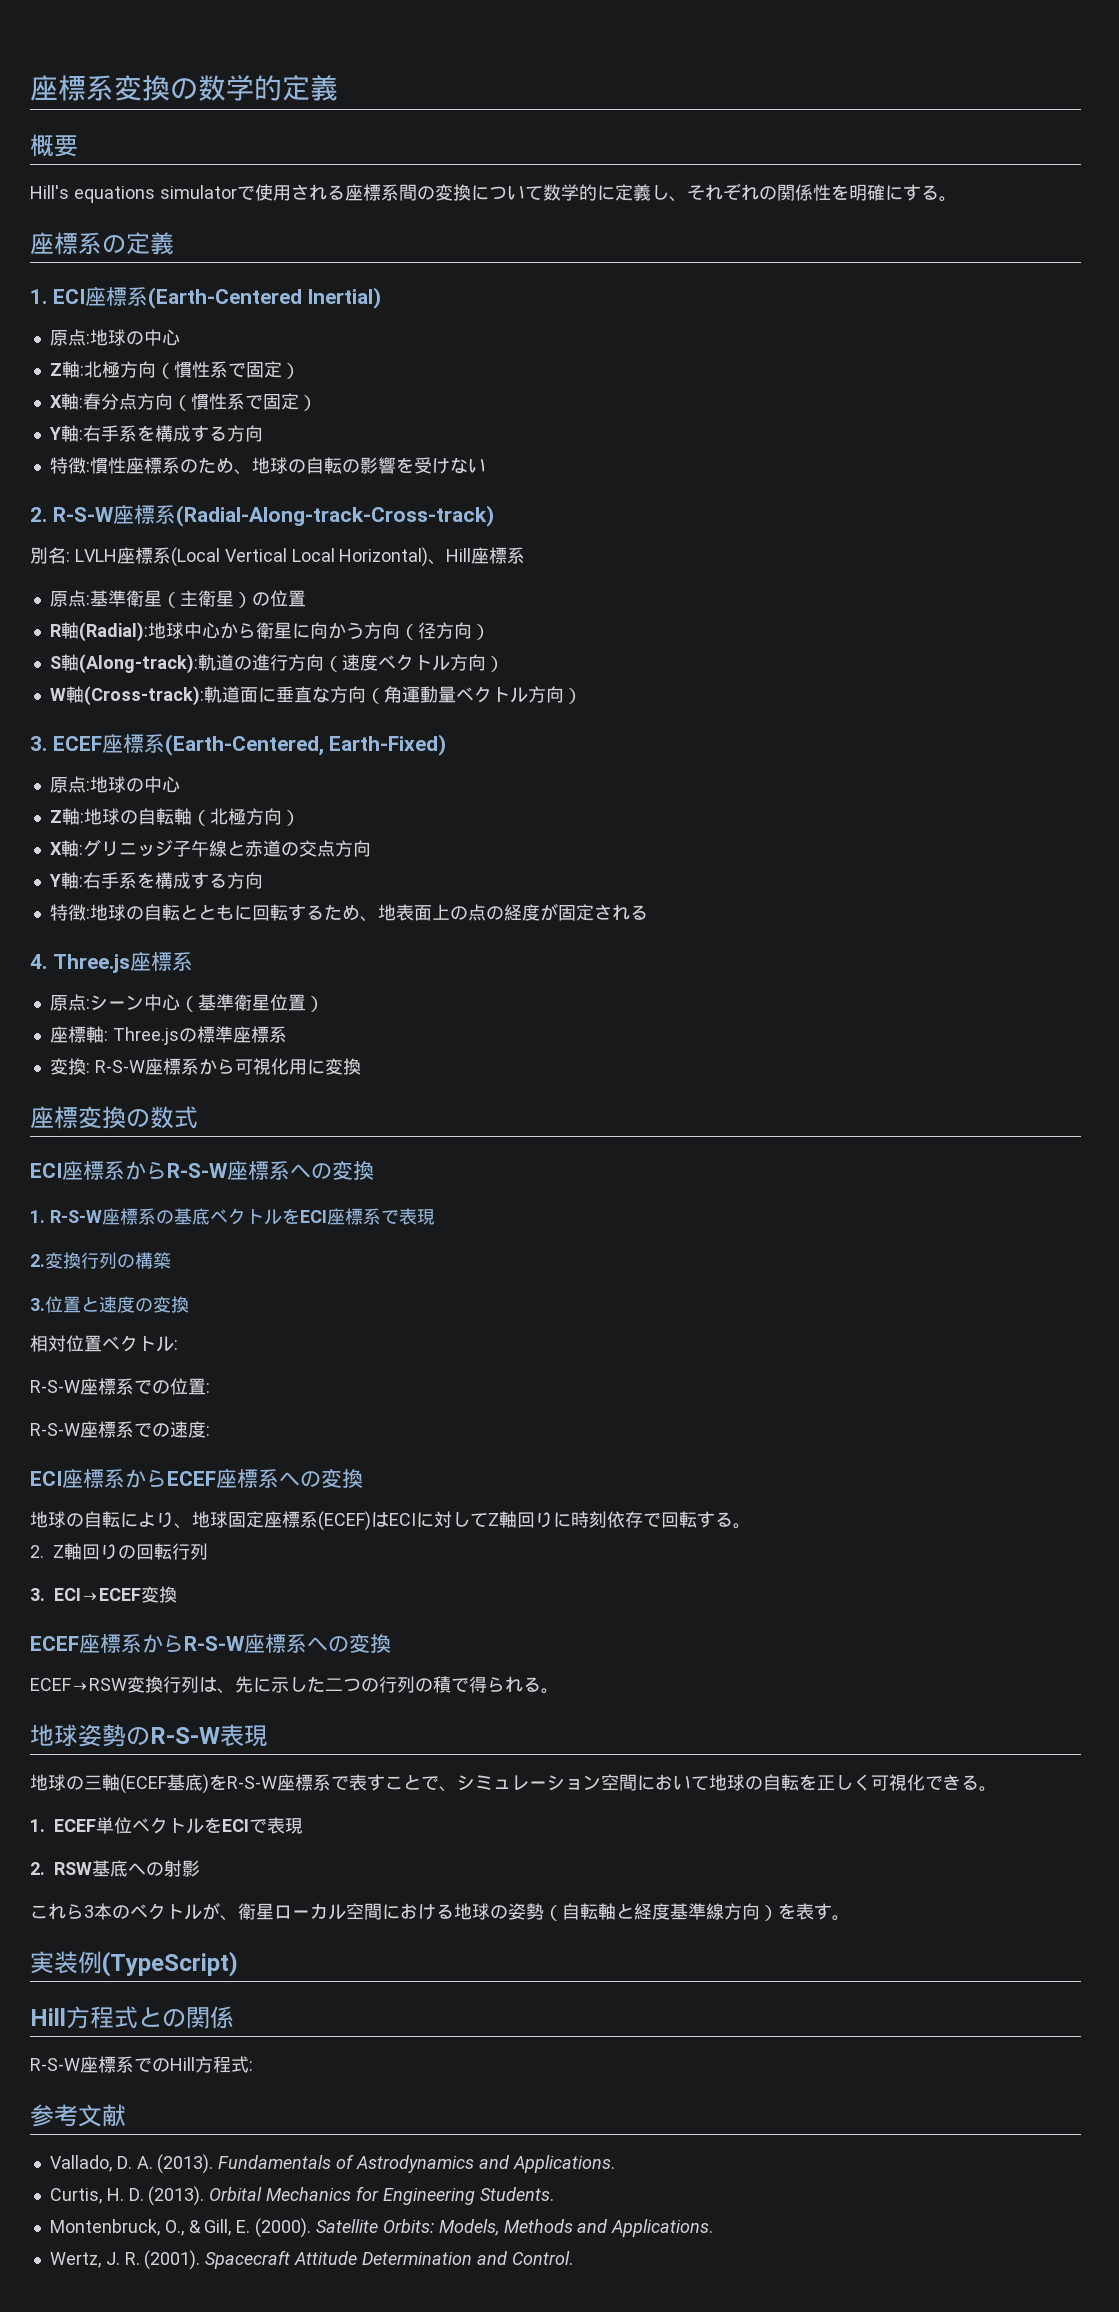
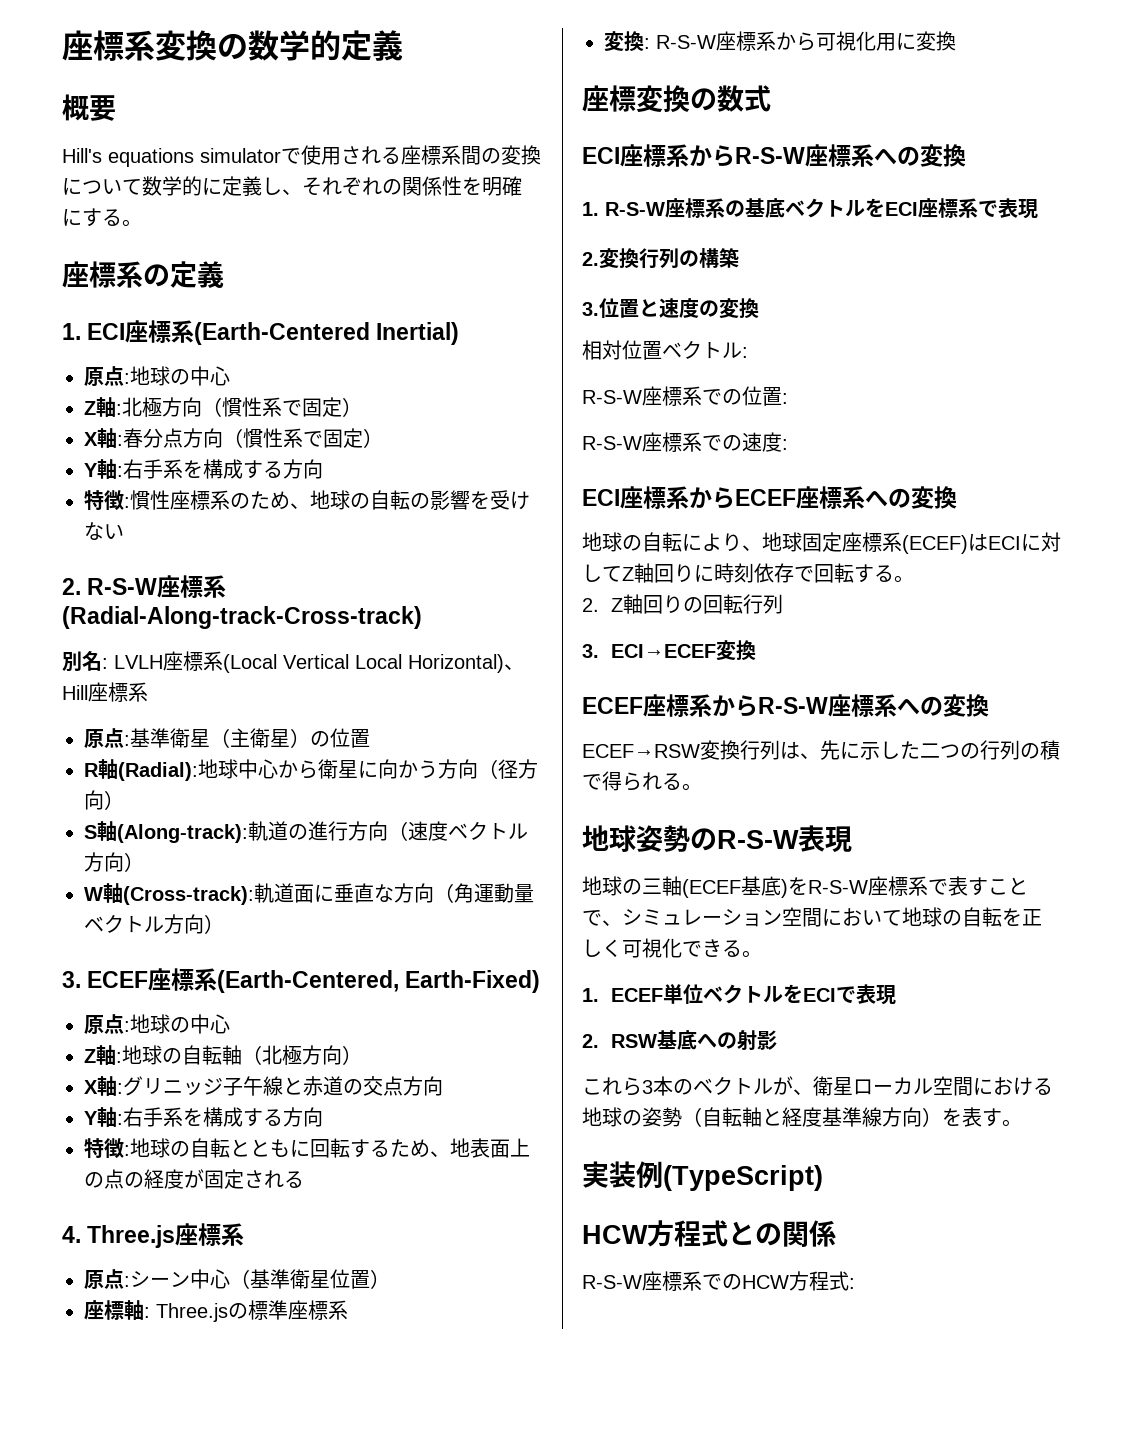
- Hill方程式との関係
+ HCW方程式との関係
- R‑S‑W座標系でのHill方程式:
+ R‑S‑W座標系でのHCW方程式:
- 参考文献
- Vallado, D. A. (2013). Fundamentals of Astrodynamics and Applications.
- Curtis, H. D. (2013). Orbital Mechanics for Engineering Students.
- Montenbruck, O., & Gill, E. (2000). Satellite Orbits: Models, Methods and Applications.
- Wertz, J. R. (2001). Spacecraft Attitude Determination and Control.

